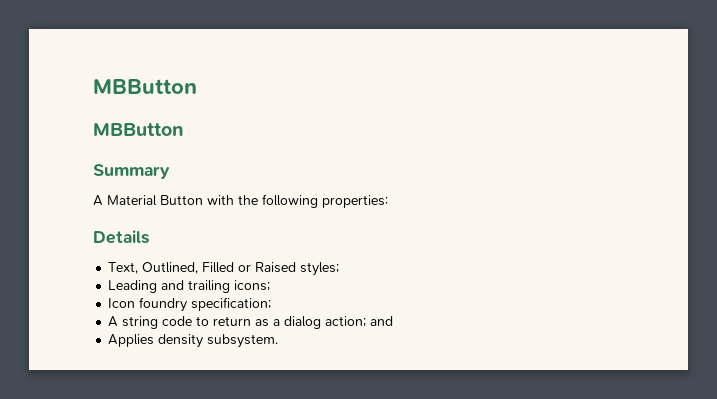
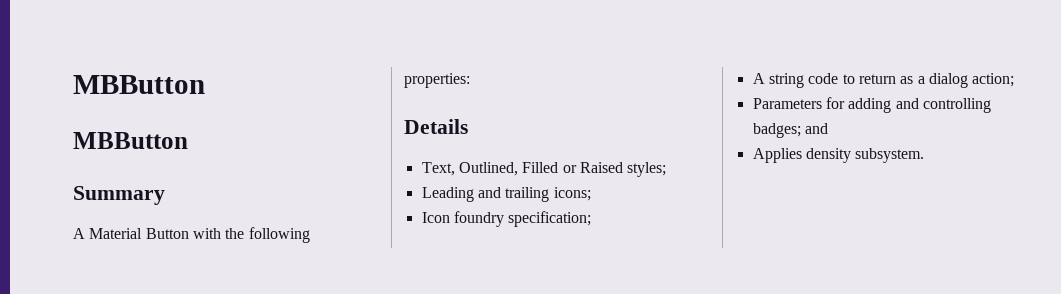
- A string code to return as a dialog action; and
+ A string code to return as a dialog action;
+ Parameters for adding and controlling badges; and

